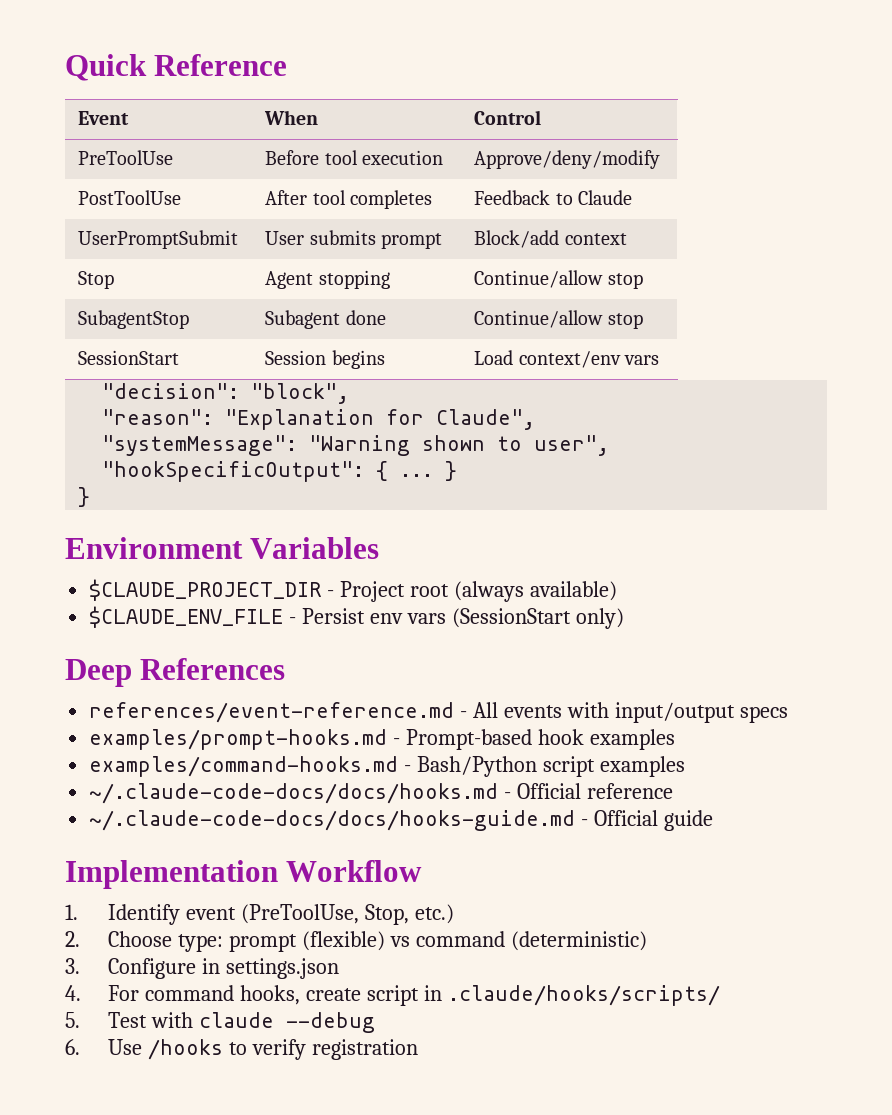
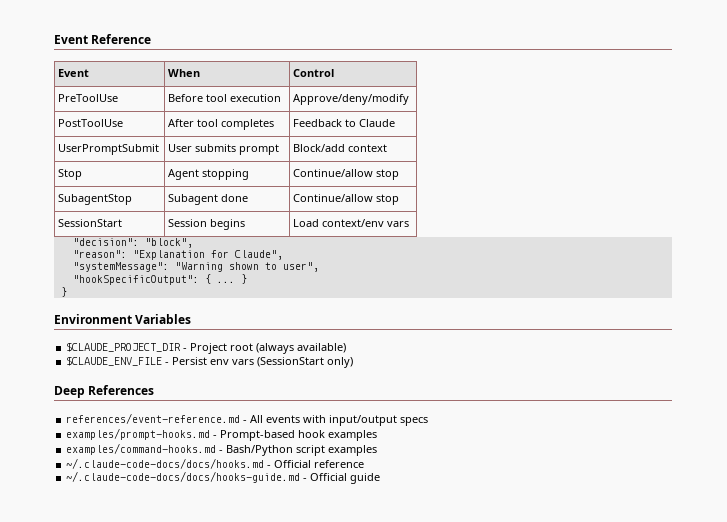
- Quick Reference
+ Event Reference
- Implementation Workflow
- 1. Identify event (PreToolUse, Stop, etc.)
- 2. Choose type: prompt (flexible) vs command (deterministic)
- 3. Configure in settings.json
- 4. For command hooks, create script in .claude/hooks/scripts/
- 5. Test with claude --debug
- 6. Use /hooks to verify registration

